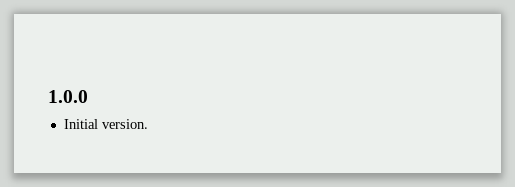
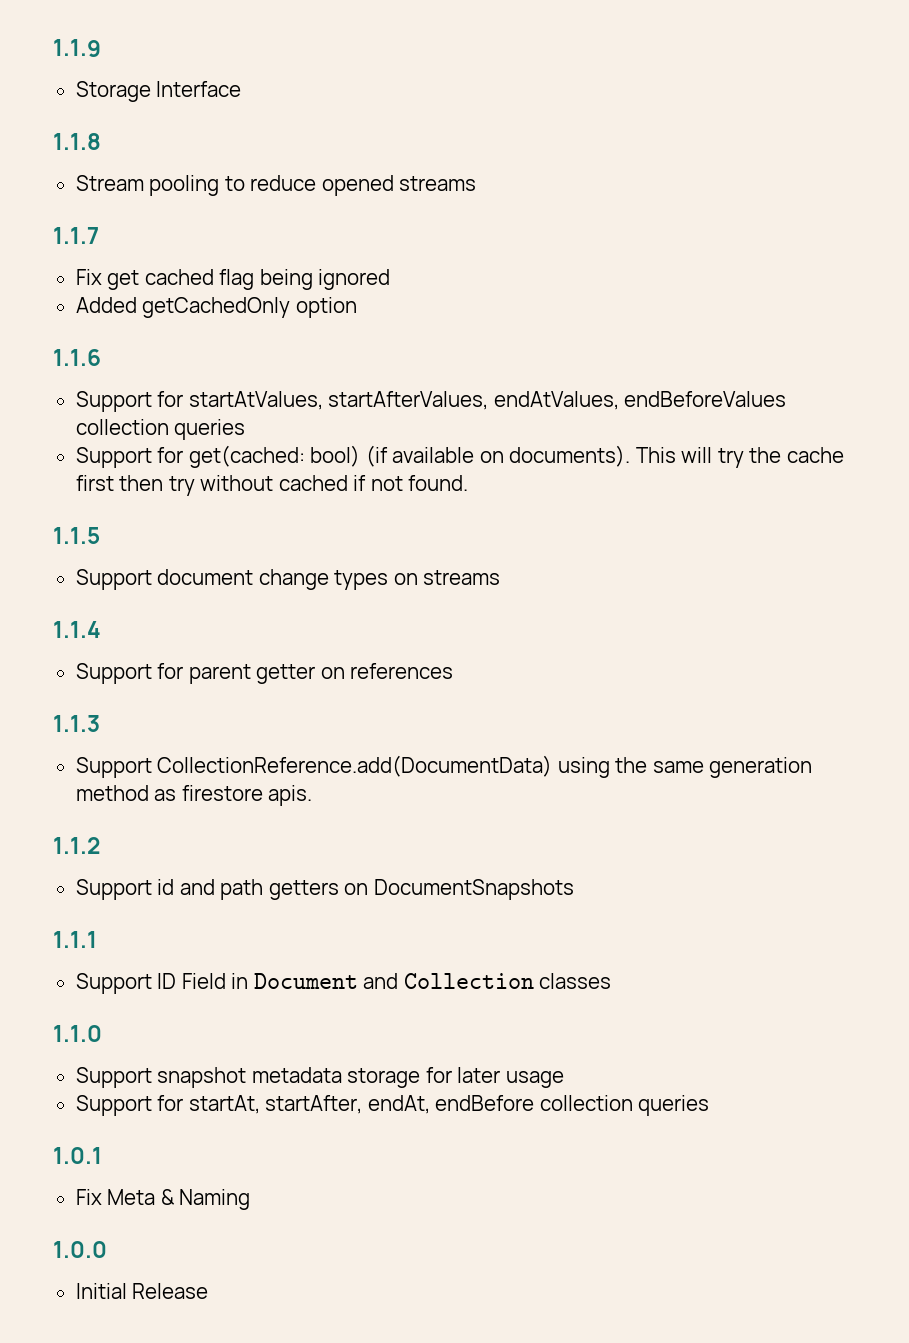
+ 1.1.9
+ Storage Interface
+ 1.1.8
+ Stream pooling to reduce opened streams
+ 1.1.7
+ Fix get cached flag being ignored
+ Added getCachedOnly option
+ 1.1.6
+ Support for startAtValues, startAfterValues, endAtValues, endBeforeValues collection queries
+ Support for get(cached: bool) (if available on documents). This will try the cache first then try without cached if not found.
+ 1.1.5
+ Support document change types on streams
+ 1.1.4
+ Support for parent getter on references
+ 1.1.3
+ Support CollectionReference.add(DocumentData) using the same generation method as firestore apis.
+ 1.1.2
+ Support id and path getters on DocumentSnapshots
+ 1.1.1
+ Support ID Field in Document and Collection classes
+ 1.1.0
+ Support snapshot metadata storage for later usage
+ Support for startAt, startAfter, endAt, endBefore collection queries
+ 1.0.1
+ Fix Meta & Naming
- Initial version.
+ Initial Release

